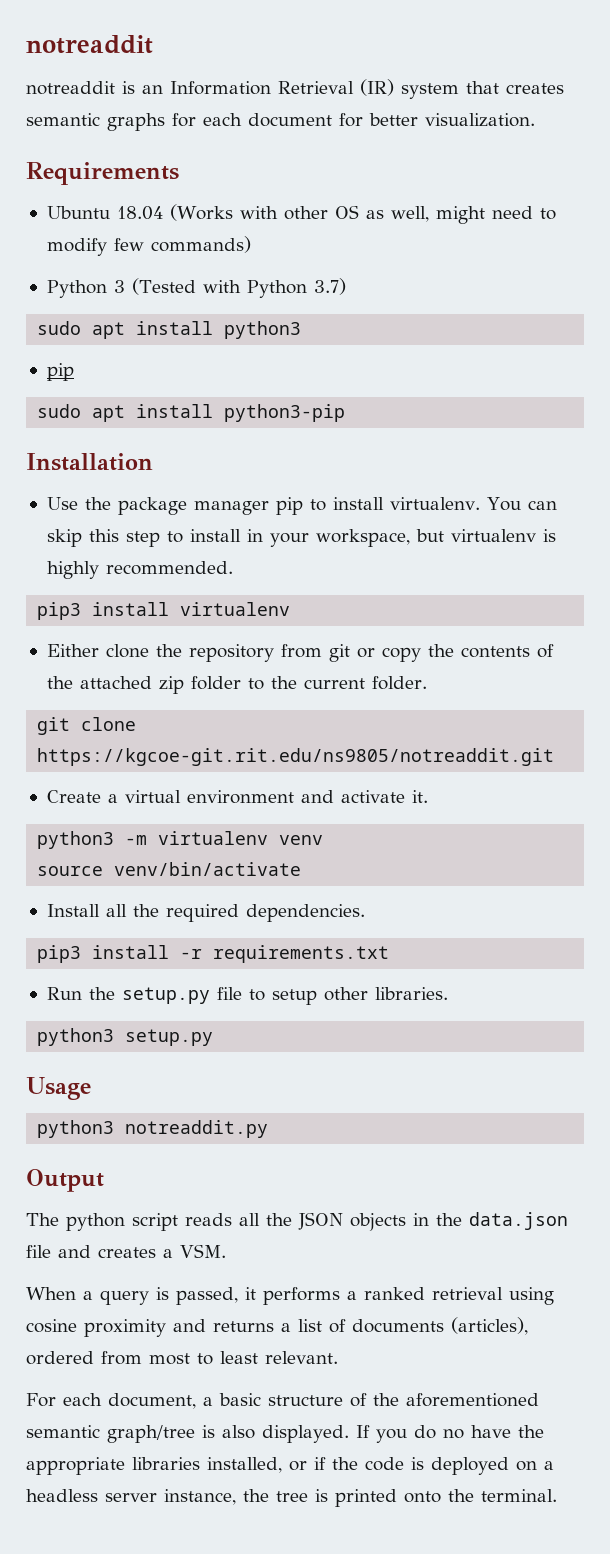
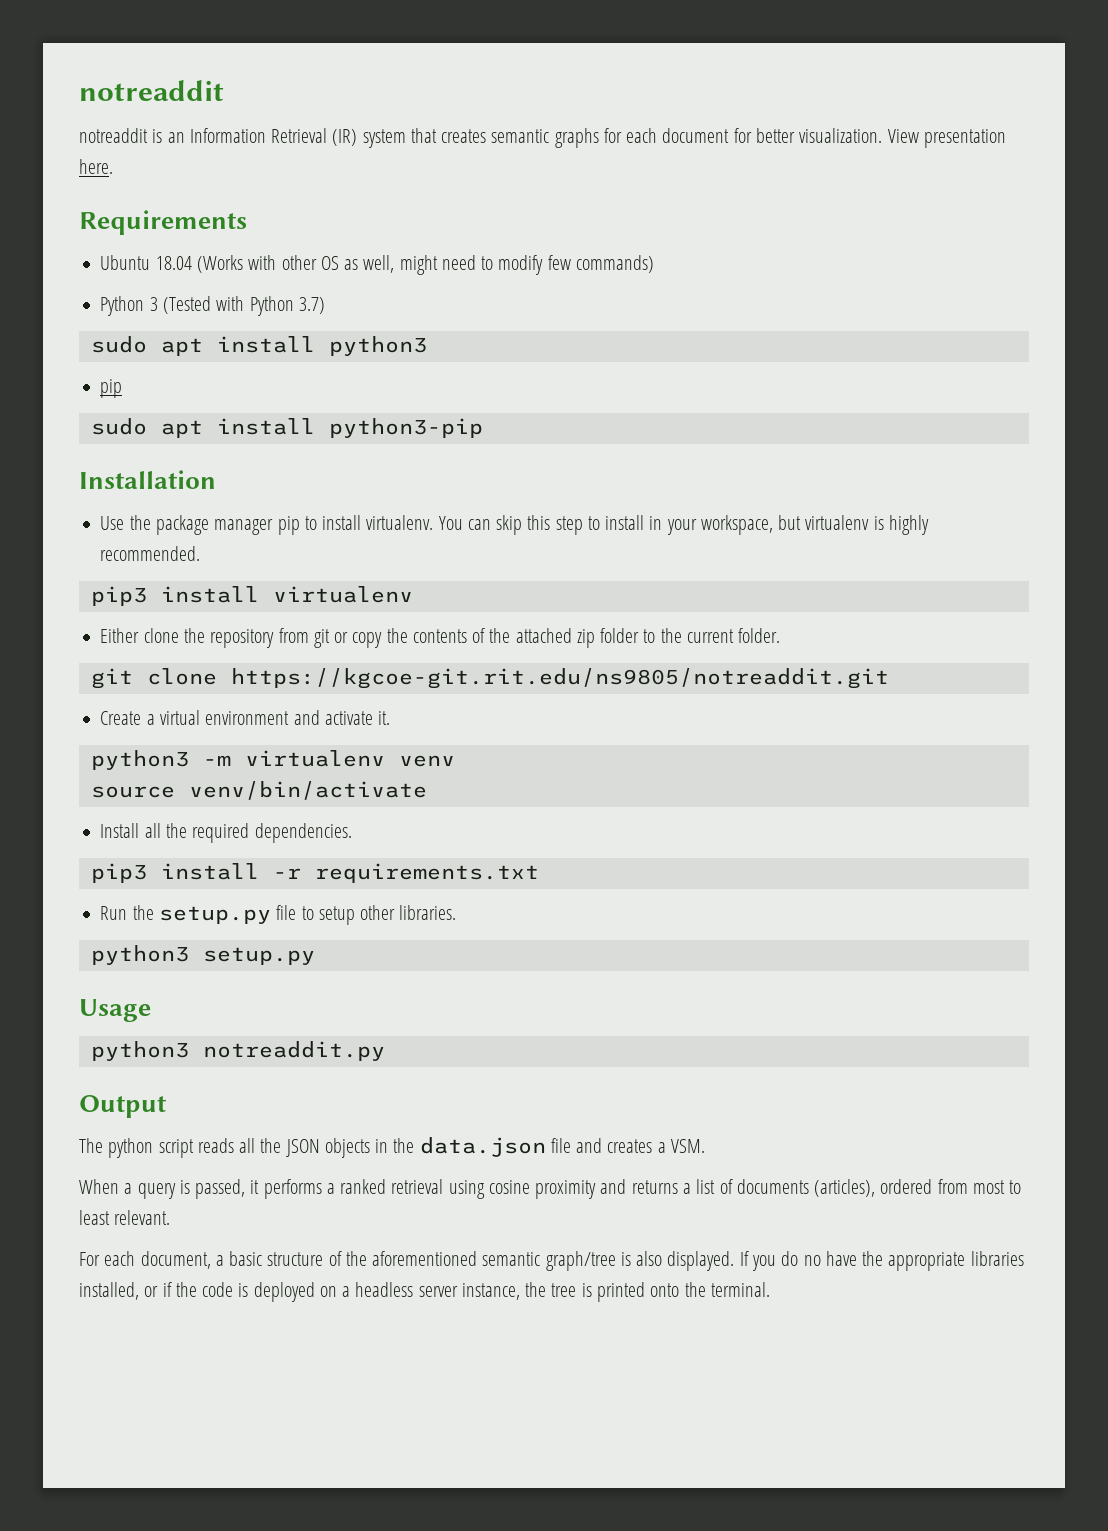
+ View presentation here.

